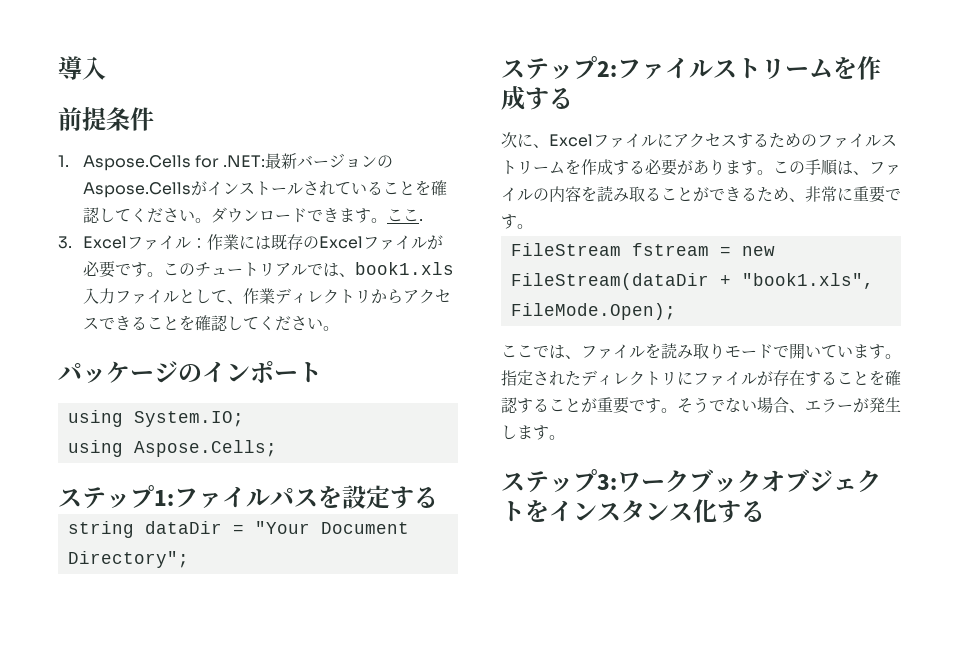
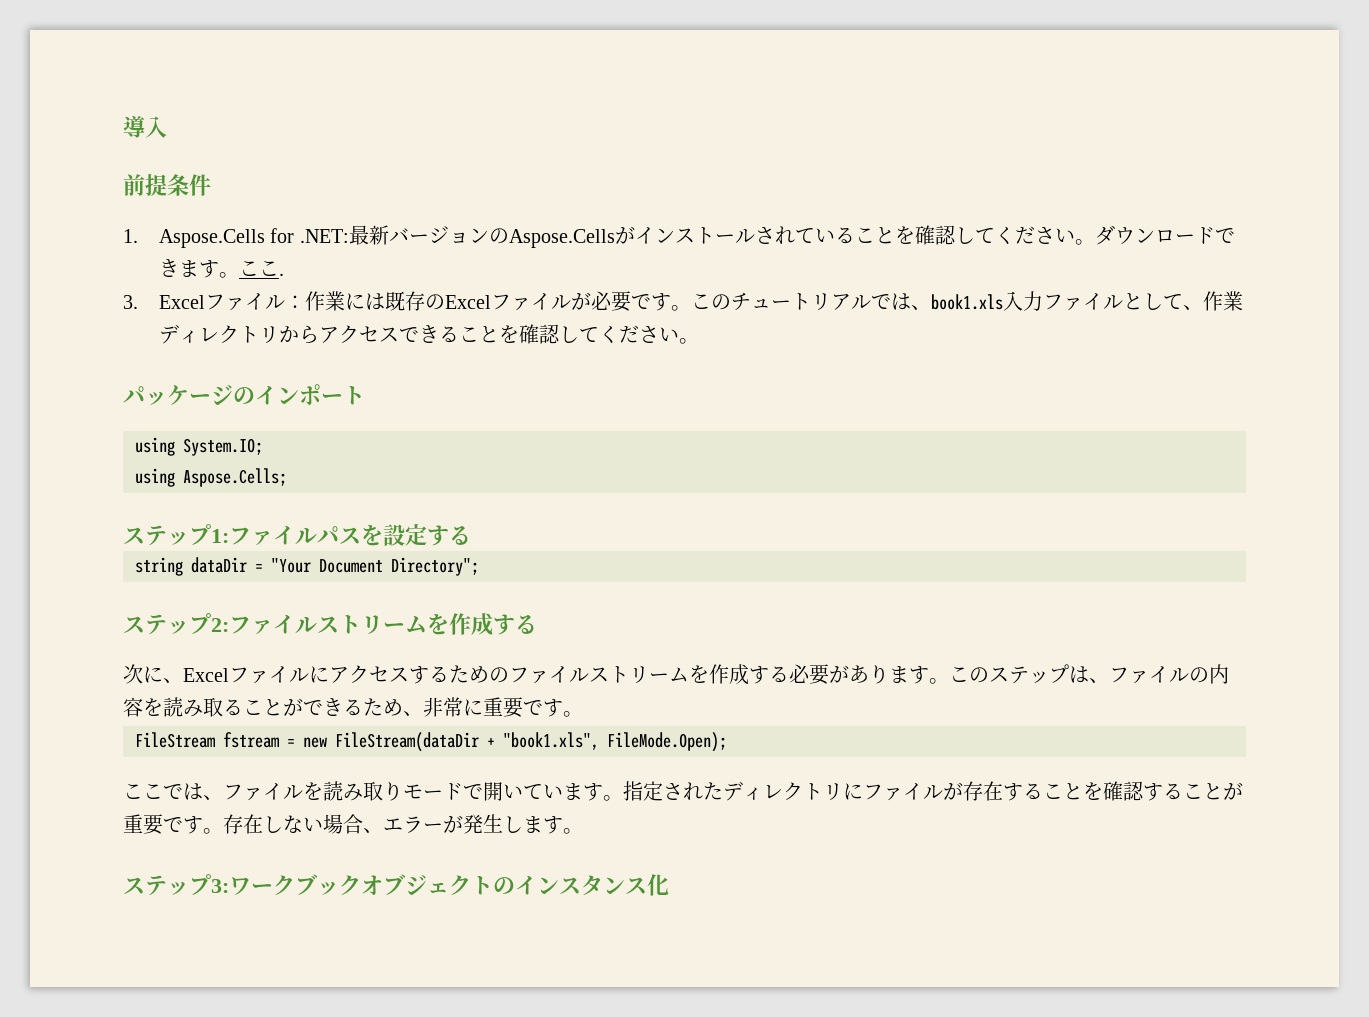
- この手順は、ファイルの内容を読み取ることができるため、非常に重要です。
+ このステップは、ファイルの内容を読み取ることができるため、非常に重要です。
- そうでない場合、エラーが発生します。
+ 存在しない場合、エラーが発生します。
- ステップ3:ワークブックオブジェクトをインスタンス化する
+ ステップ3:ワークブックオブジェクトのインスタンス化

